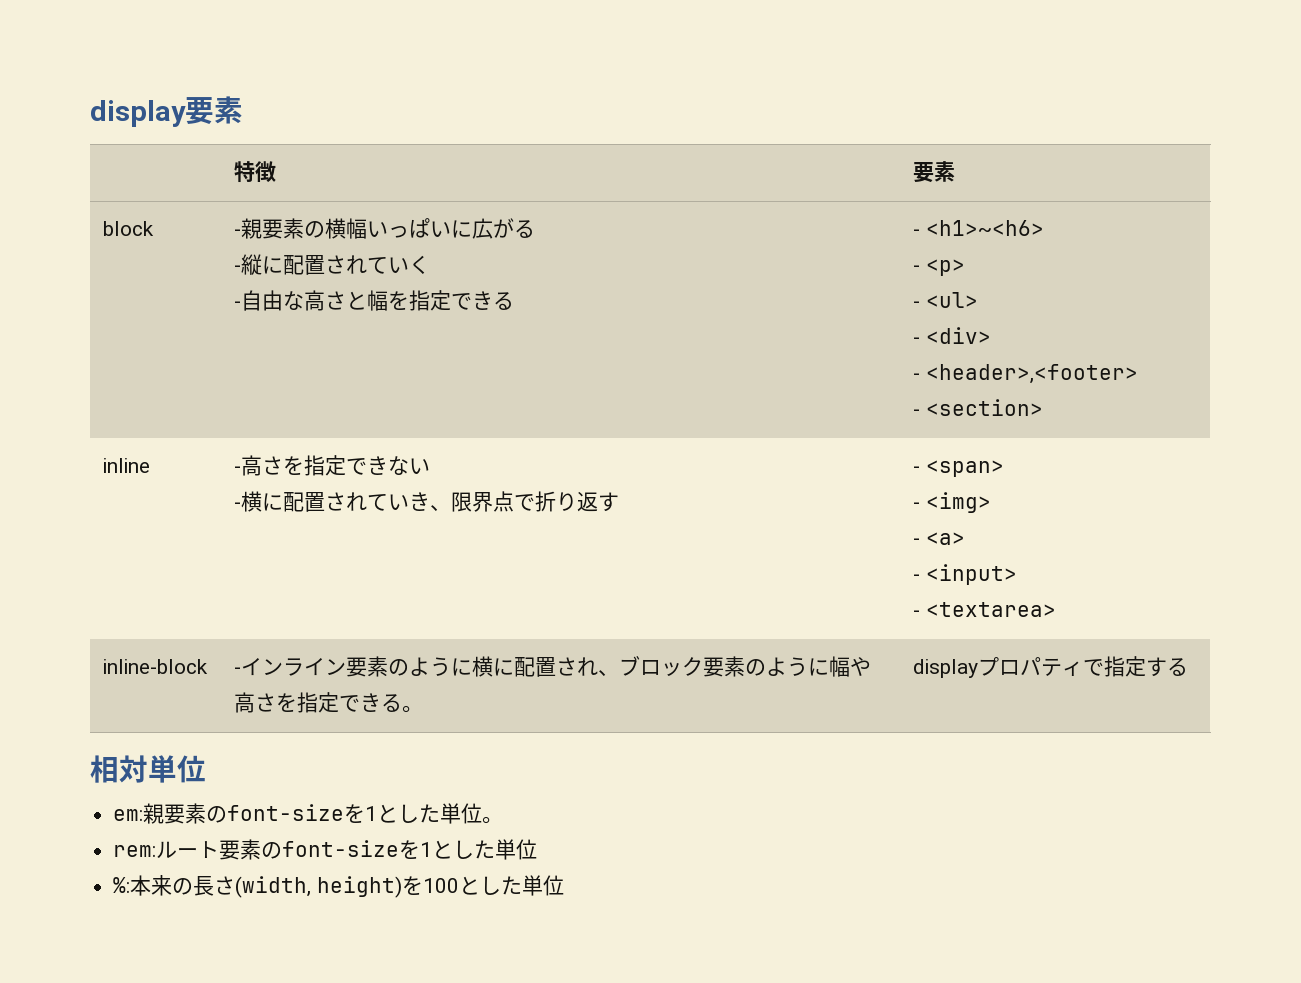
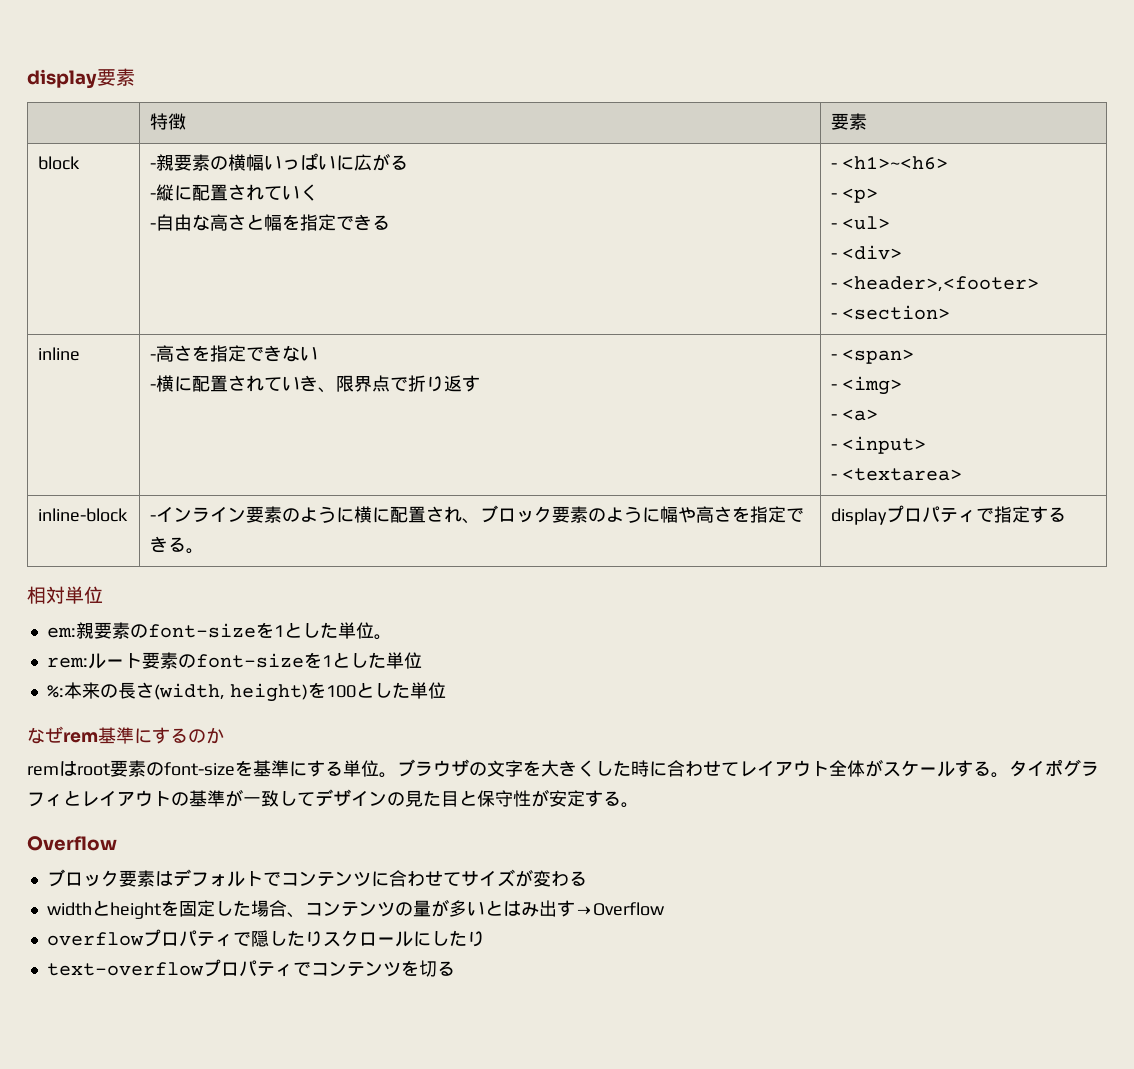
+ なぜrem基準にするのか
+ remはroot要素のfont-sizeを基準にする単位。ブラウザの文字を大きくした時に合わせてレイアウト全体がスケールする。タイポグラフィとレイアウトの基準が一致してデザインの見た目と保守性が安定する。
+ Overflow
+ ブロック要素はデフォルトでコンテンツに合わせてサイズが変わる
+ widthとheightを固定した場合、コンテンツの量が多いとはみ出す→Overflow
+ overflowプロパティで隠したりスクロールにしたり
+ text-overflowプロパティでコンテンツを切る

